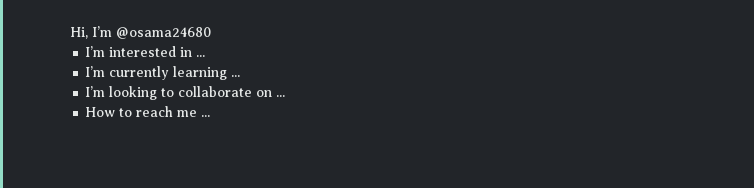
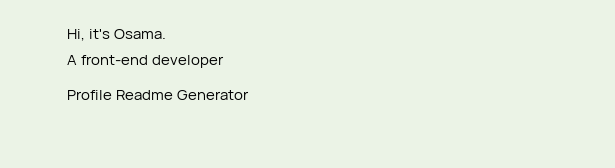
- Hi, I’m @osama24680
- I’m interested in ...
- I’m currently learning ...
- I’m looking to collaborate on ...
- How to reach me ...
+ Hi, it's Osama.
+ A front-end developer
+ Profile Readme Generator

